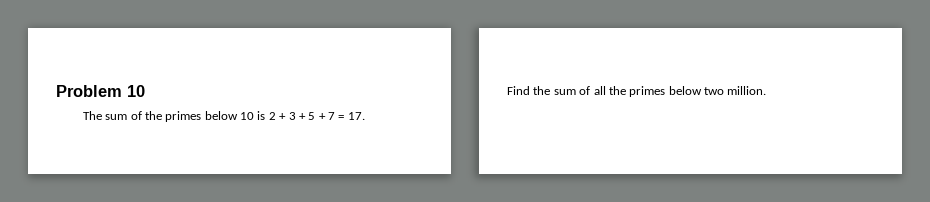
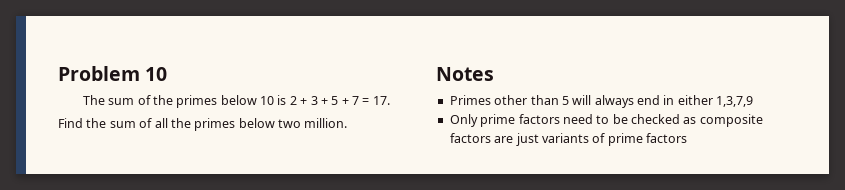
+ Notes
+ Primes other than 5 will always end in either 1,3,7,9
+ Only prime factors need to be checked as composite factors are just variants of prime factors

